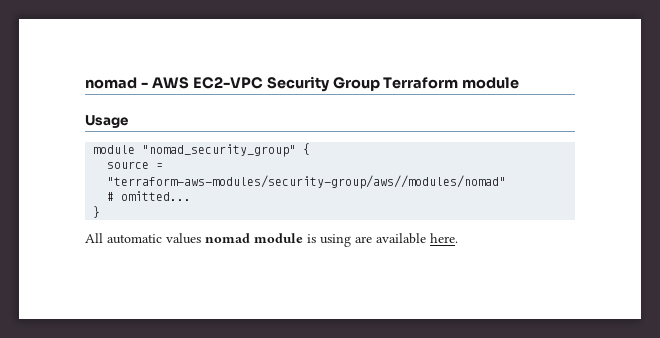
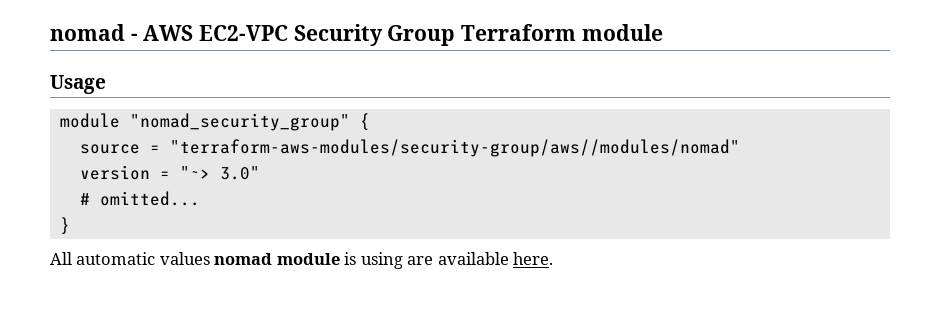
+ version = "~> 3.0"

